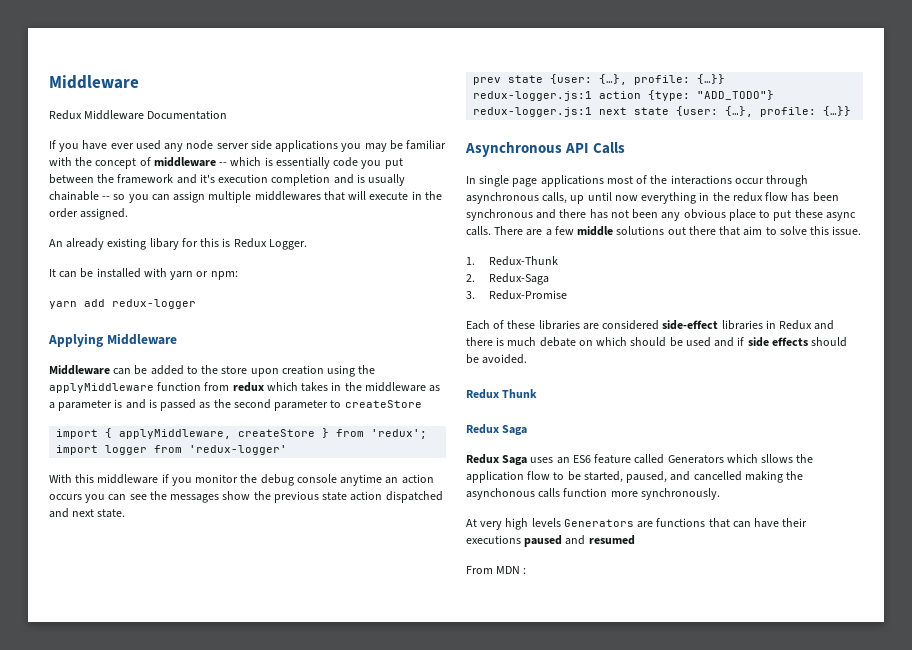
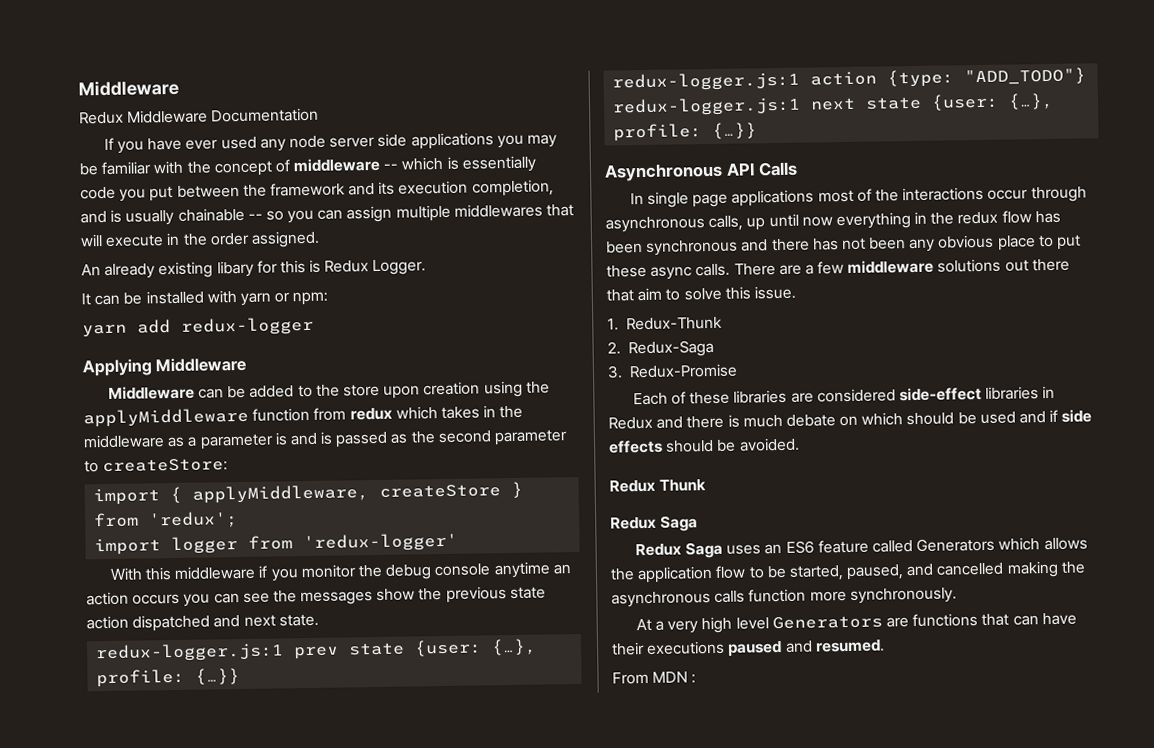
- If you have ever used any node server side applications you may be familiar with the concept of middleware -- which is essentially code you put between the framework and it's execution completion and is usually chainable -- so you can assign multiple middlewares that will execute in the order assigned.
+ If you have ever used any node server side applications you may be familiar with the concept of middleware -- which is essentially code you put between the framework and its execution completion, and is usually chainable -- so you can assign multiple middlewares that will execute in the order assigned.
- Middleware can be added to the store upon creation using the applyMiddleware function from redux which takes in the middleware as a parameter is and is passed as the second parameter to createStore
+ Middleware can be added to the store upon creation using the applyMiddleware function from redux which takes in the middleware as a parameter is and is passed as the second parameter to createStore:
- prev state {user: {…}, profile: {…}}
+ redux-logger.js:1 prev state {user: {…}, profile: {…}}
- There are a few middle solutions out there that aim to solve this issue.
+ There are a few middleware solutions out there that aim to solve this issue.
- Redux Saga uses an ES6 feature called Generators which sllows the application flow to be started, paused, and cancelled making the asynchonous calls function more synchronously.
+ Redux Saga uses an ES6 feature called Generators which allows the application flow to be started, paused, and cancelled making the asynchronous calls function more synchronously.
- At very high levels Generators are functions that can have their executions paused and resumed
+ At a very high level Generators are functions that can have their executions paused and resumed.

